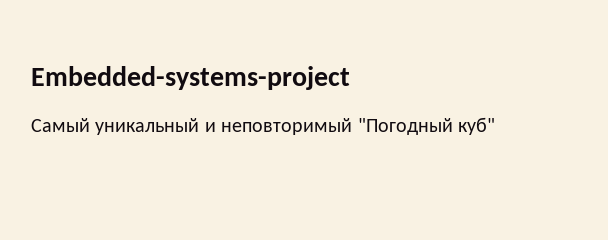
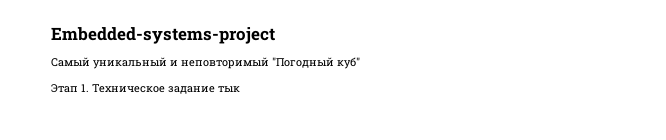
+ Этап 1. Техническое задание тык

